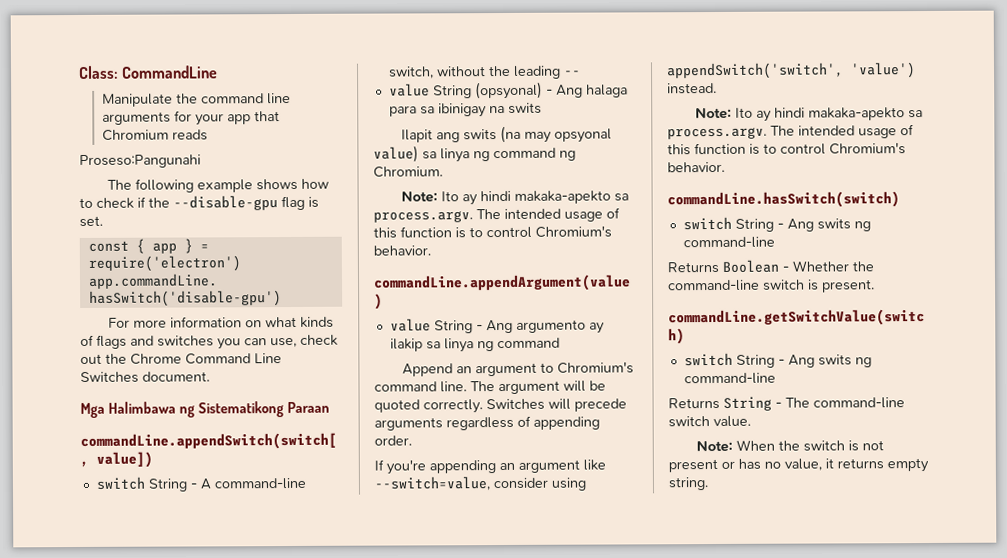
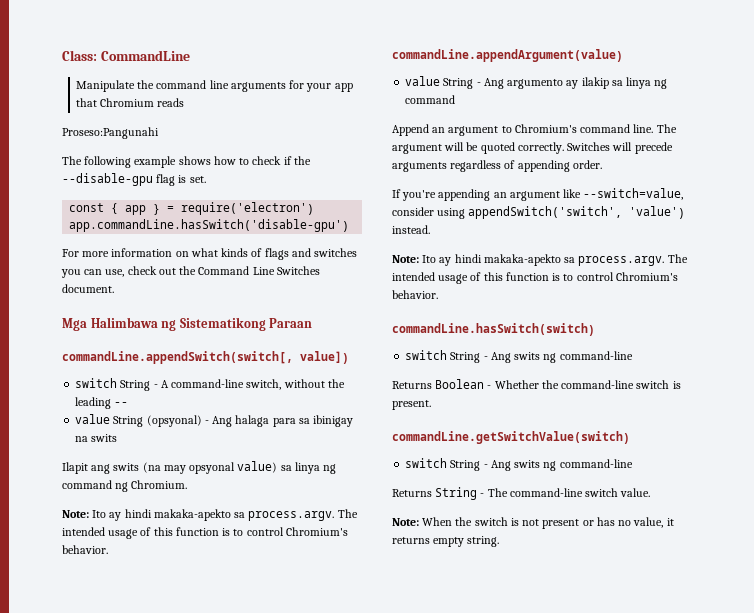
- For more information on what kinds of flags and switches you can use, check out the Chrome Command Line Switches document.
+ For more information on what kinds of flags and switches you can use, check out the Command Line Switches document.

